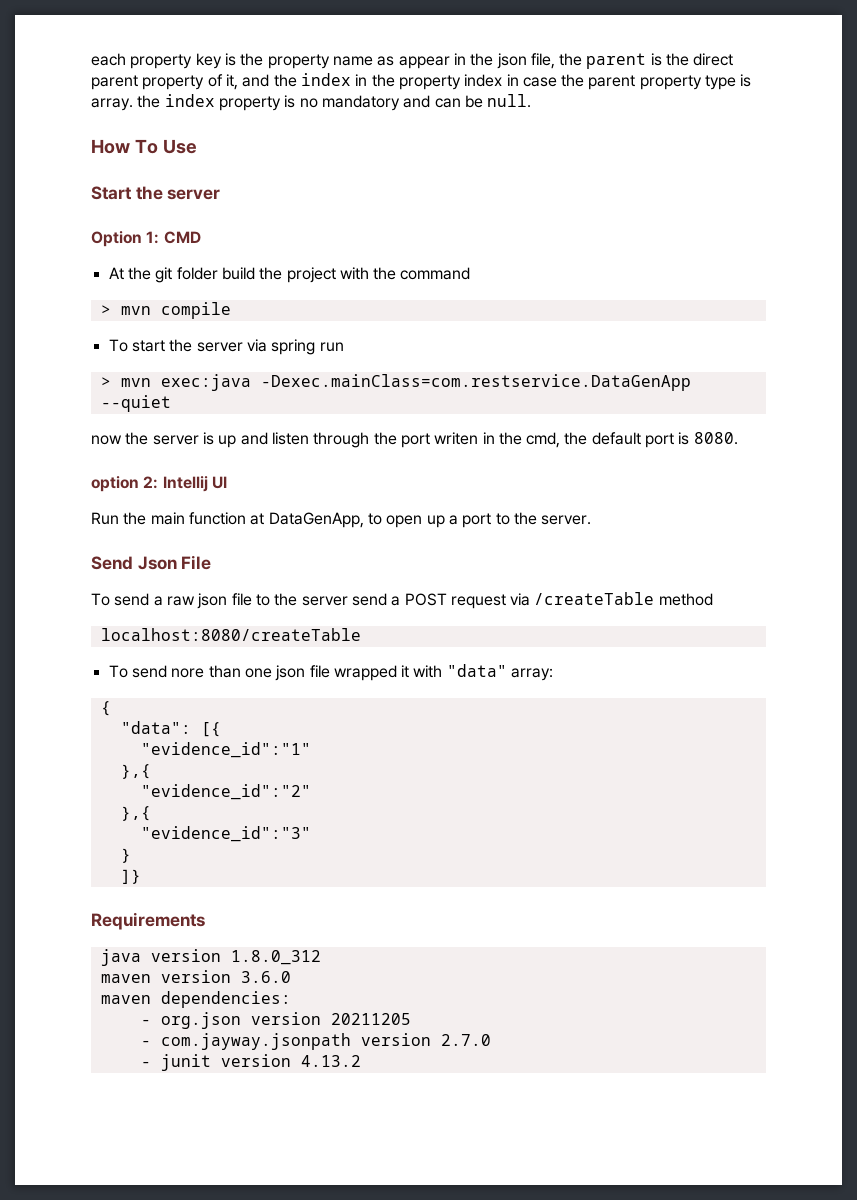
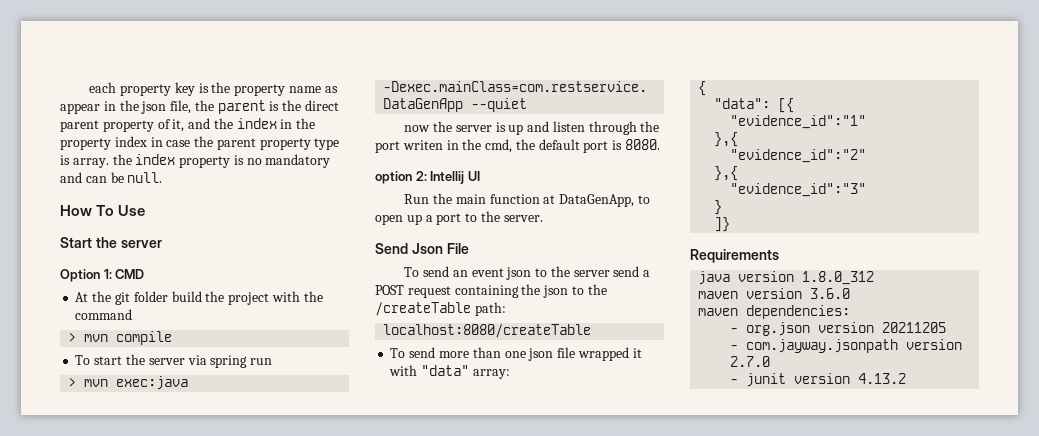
- To send a raw json file to the server send a POST request via /createTable method
+ To send an event json to the server send a POST request containing the json to the /createTable path:
- To send nore than one json file wrapped it with "data" array:
+ To send more than one json file wrapped it with "data" array:

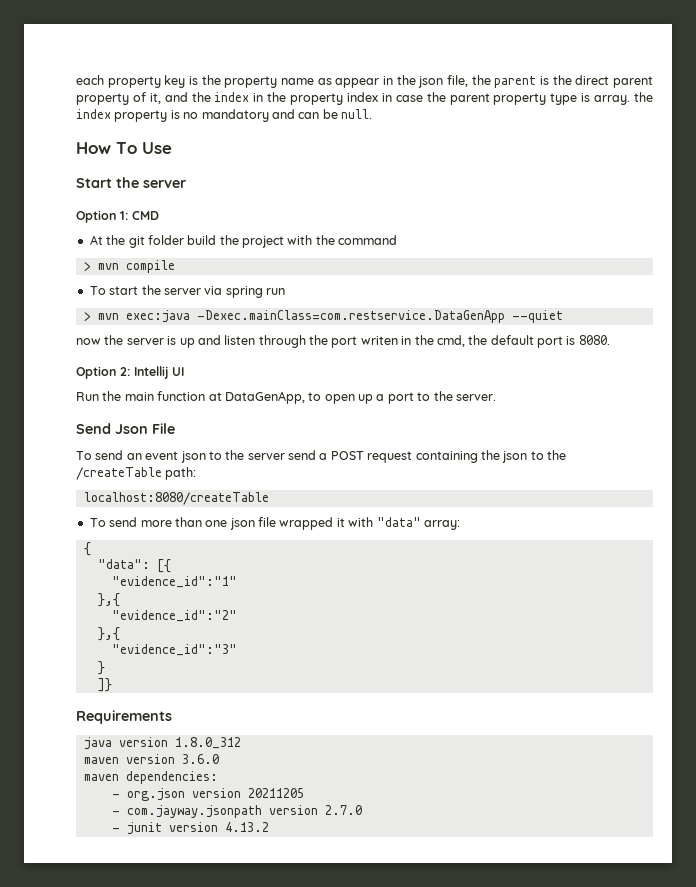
- option 2: Intellij UI
+ Option 2: Intellij UI

